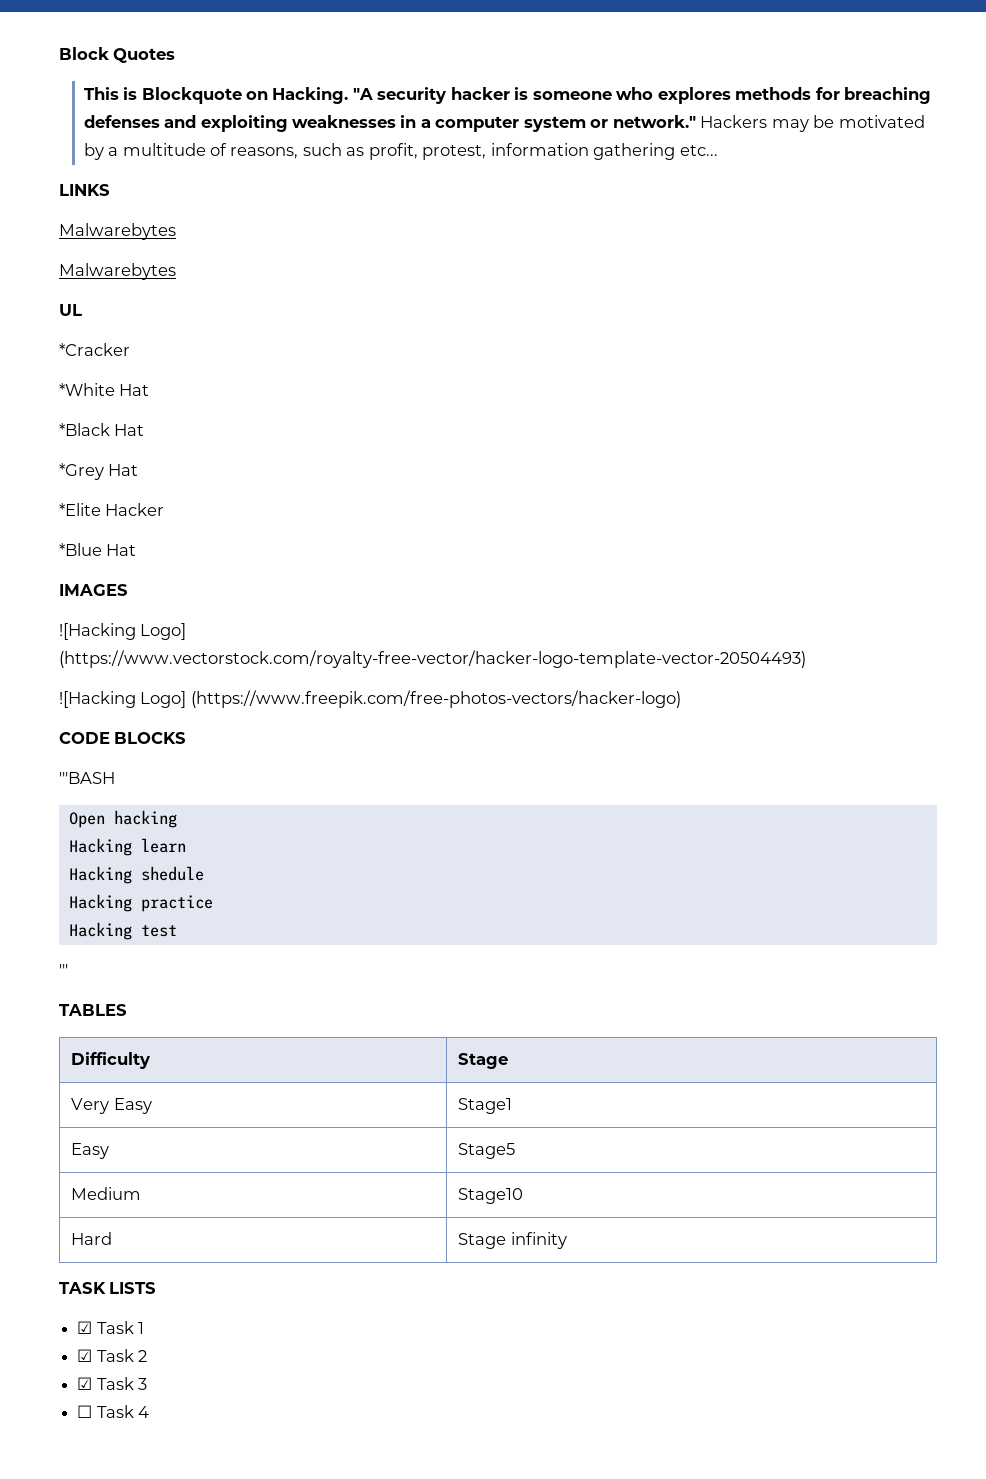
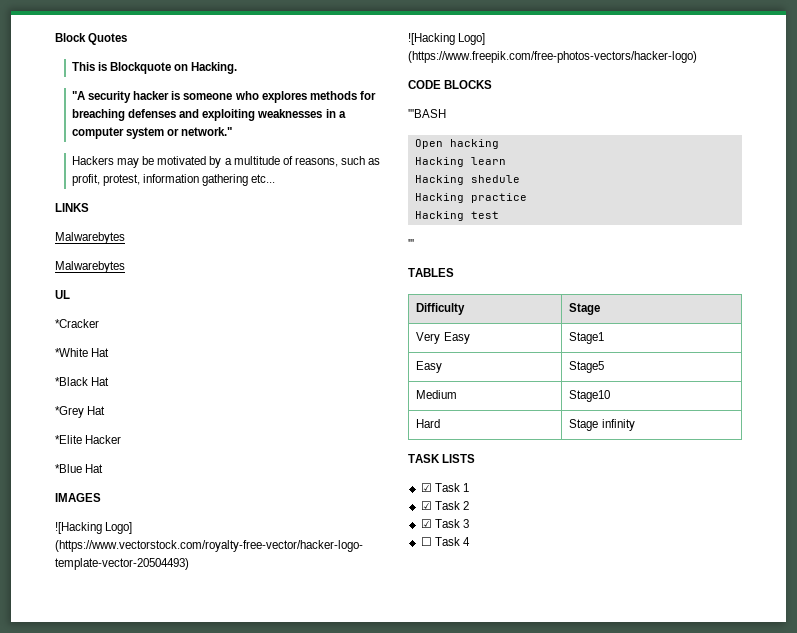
- This is Blockquote on Hacking. "A security hacker is someone who explores methods for breaching defenses and exploiting weaknesses in a computer system or network." Hackers may be motivated by a multitude of reasons, such as profit, protest, information gathering etc...
+ This is Blockquote on Hacking.
+ "A security hacker is someone who explores methods for breaching defenses and exploiting weaknesses in a computer system or network."
+ Hackers may be motivated by a multitude of reasons, such as profit, protest, information gathering etc...

